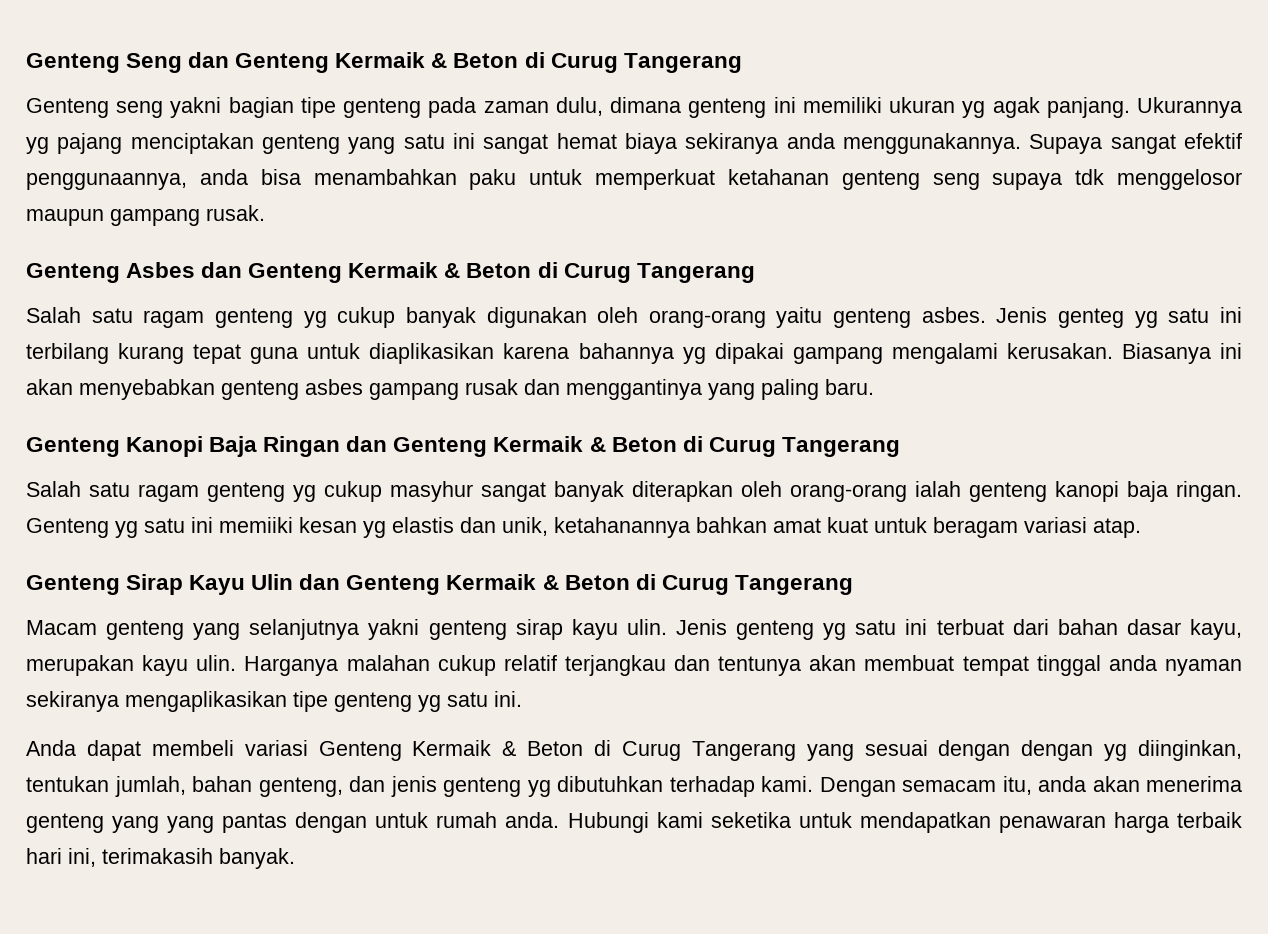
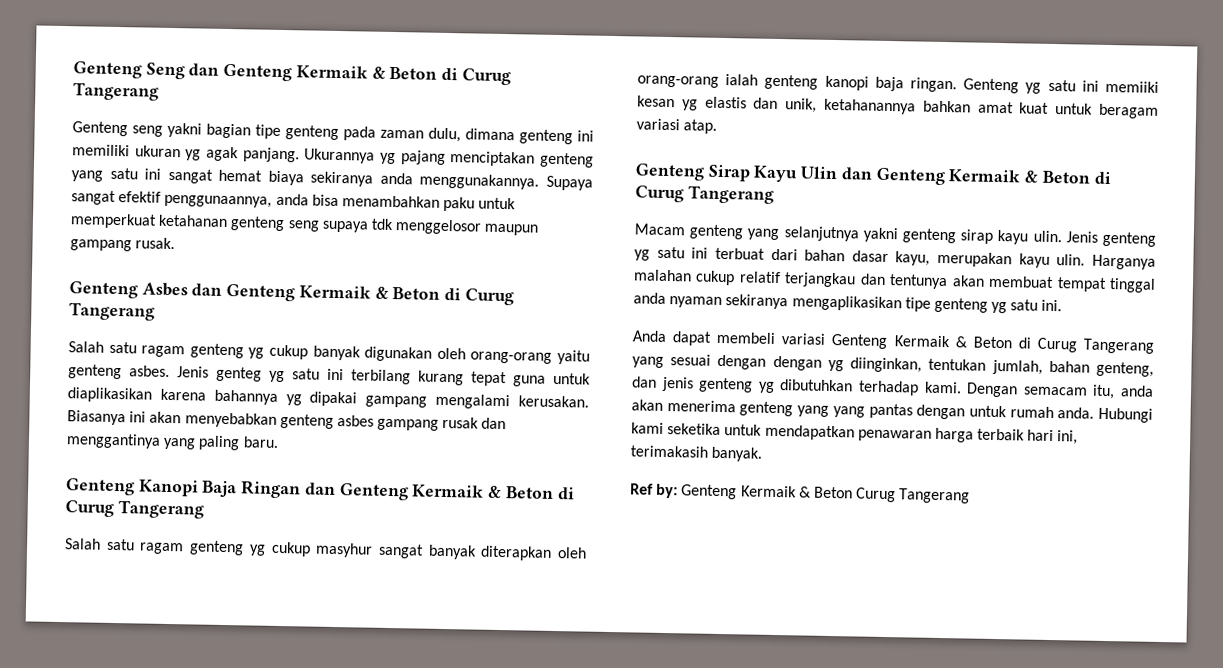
+ Ref by: Genteng Kermaik & Beton Curug Tangerang

